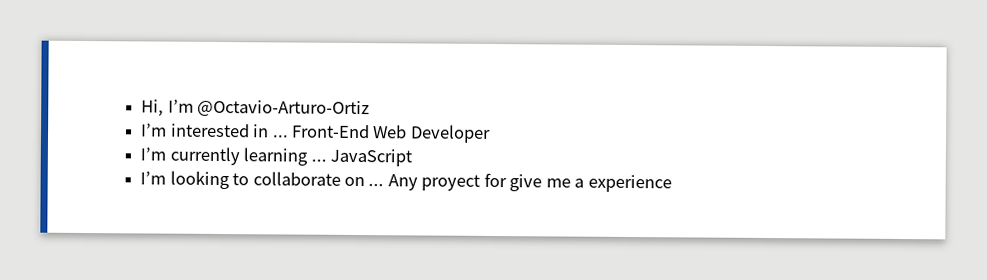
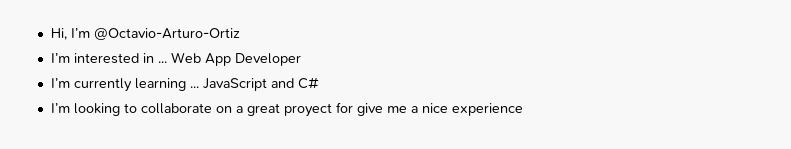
- Front-End Web Developer
+ Web App Developer
- JavaScript
+ JavaScript and C#
- I’m looking to collaborate on ... Any proyect for give me a experience
+ I’m looking to collaborate on a great proyect for give me a nice experience

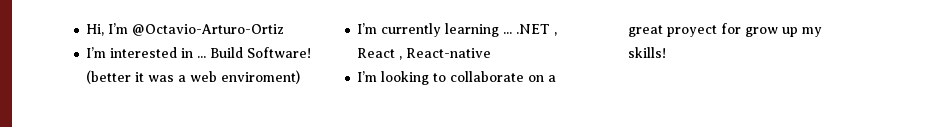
- Web App Developer
+ Build Software! (better it was a web enviroment)
- I’m currently learning ... JavaScript and C#
+ I’m currently learning ... .NET , React , React-native
- I’m looking to collaborate on a great proyect for give me a nice experience
+ I’m looking to collaborate on a great proyect for grow up my skills!

